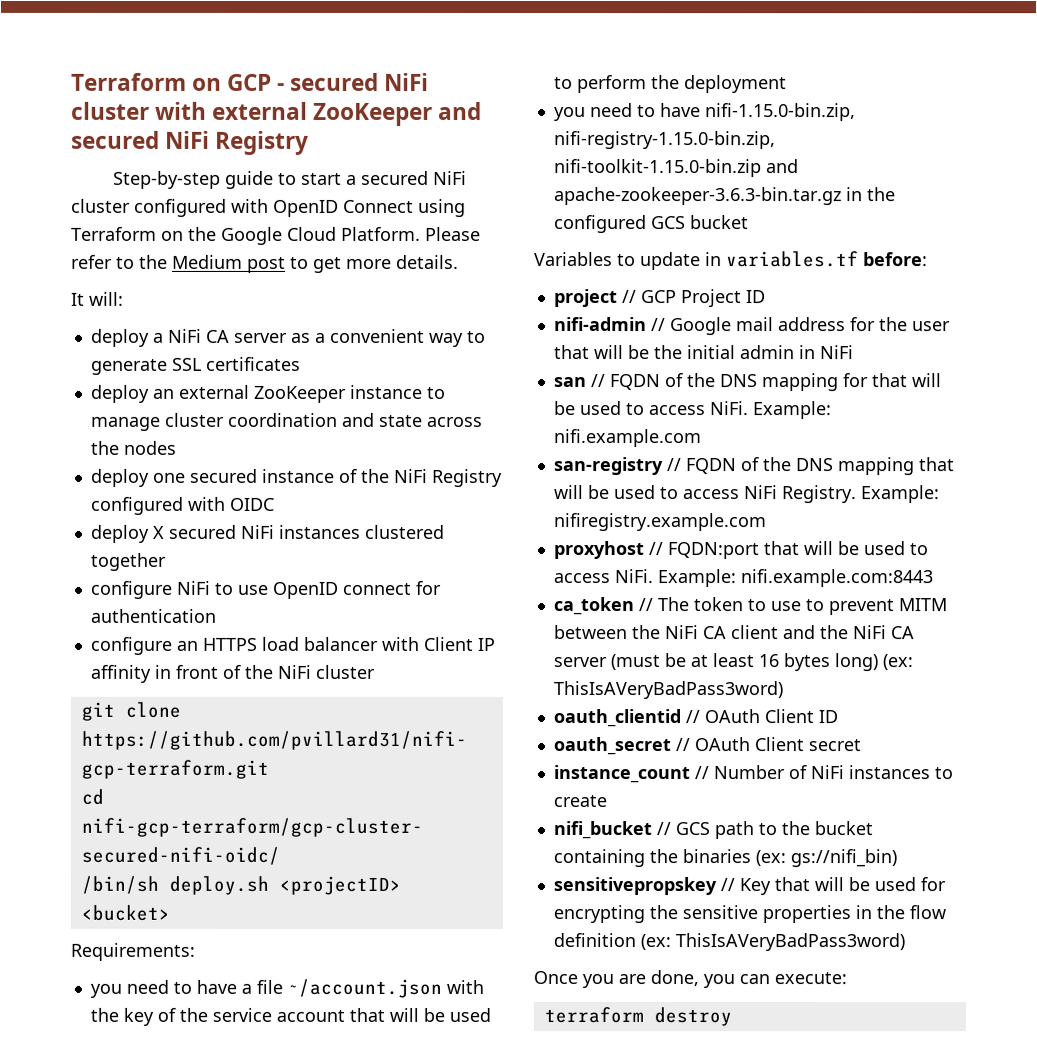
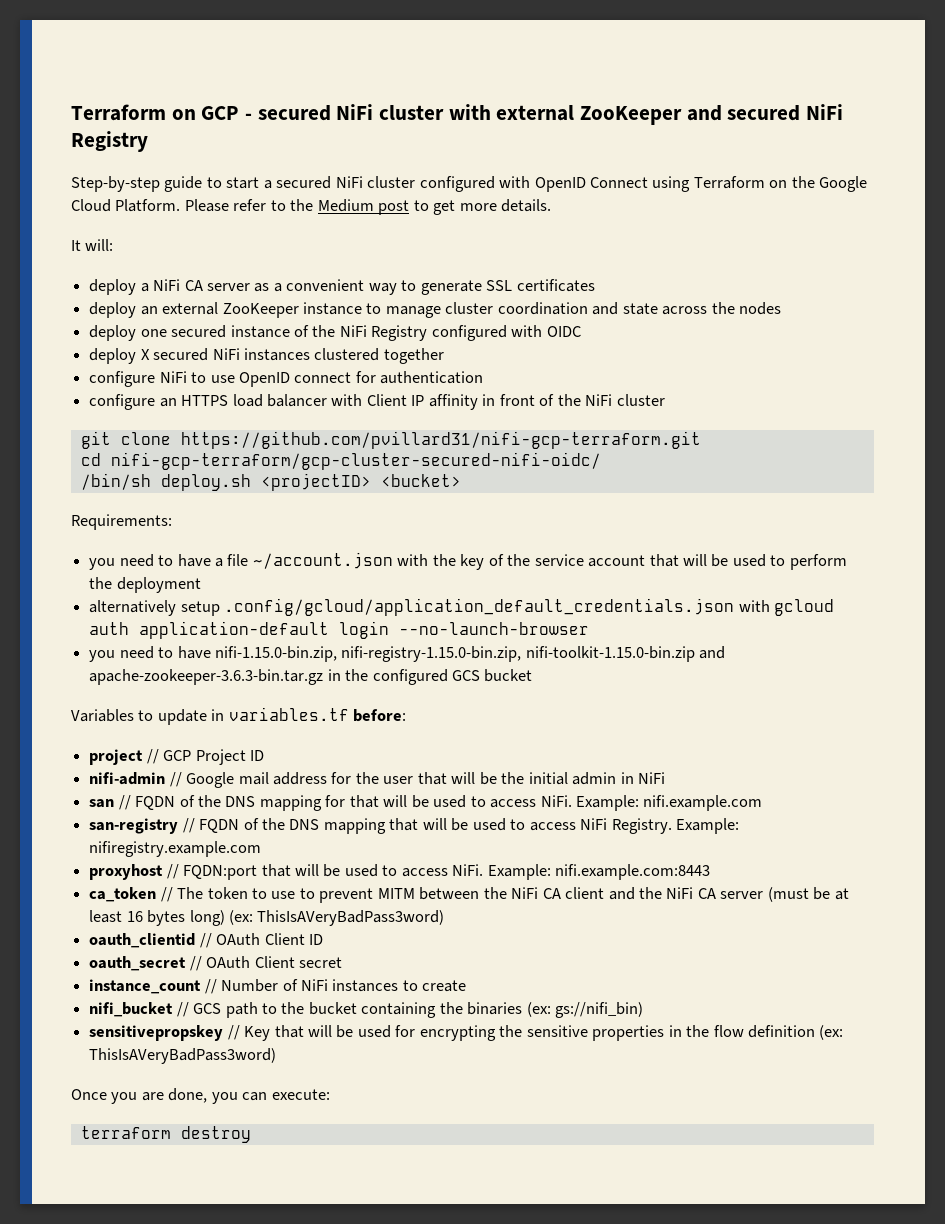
+ alternatively setup .config/gcloud/application_default_credentials.json with gcloud auth application-default login --no-launch-browser

